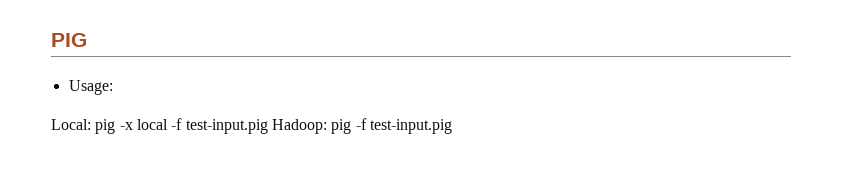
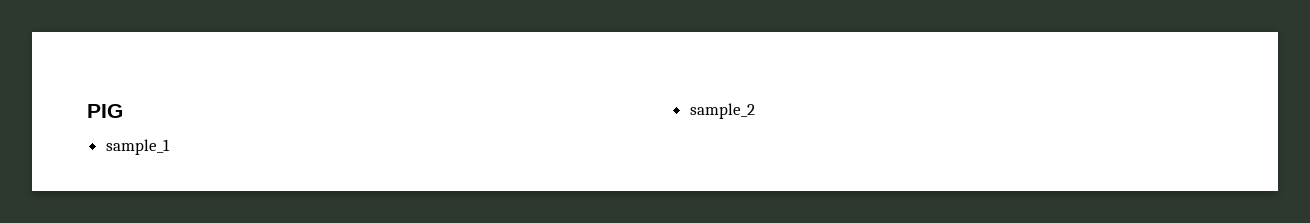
- Usage:
- Local: pig -x local -f test-input.pig Hadoop: pig -f test-input.pig
+ sample_1
+ sample_2

